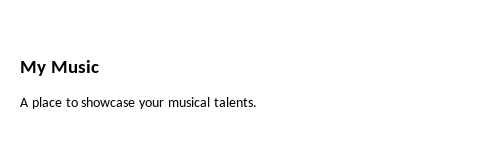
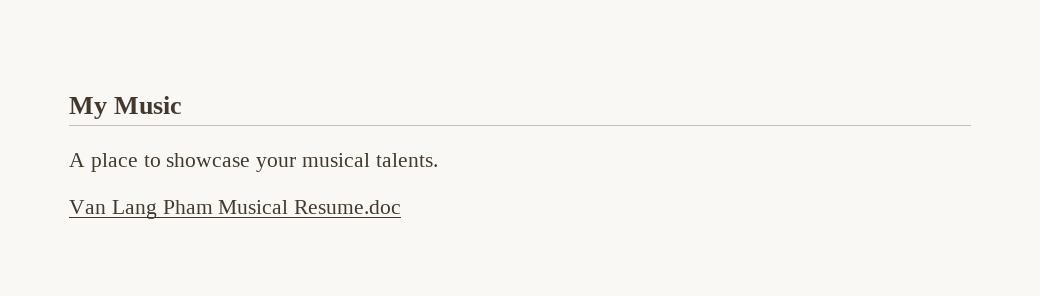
+ Van Lang Pham Musical Resume.doc

